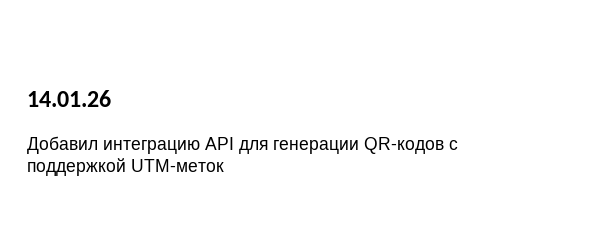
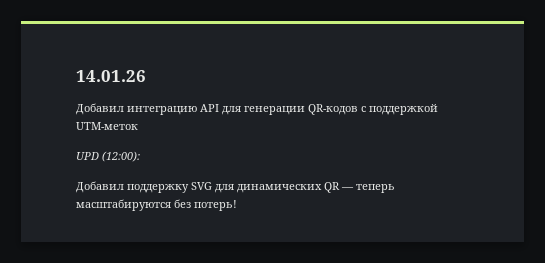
+ UPD (12:00):
+ Добавил поддержку SVG для динамических QR — теперь масштабируются без потерь!

